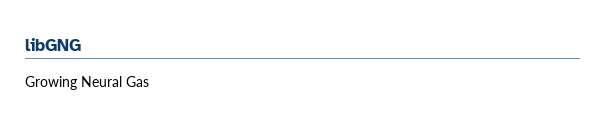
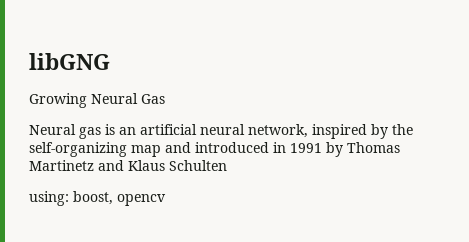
+ Neural gas is an artificial neural network, inspired by the self-organizing map and introduced in 1991 by Thomas Martinetz and Klaus Schulten
+ using: boost, opencv

